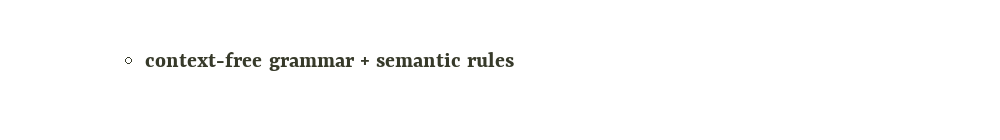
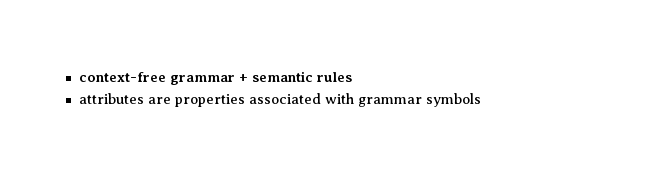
+ attributes are properties associated with grammar symbols

